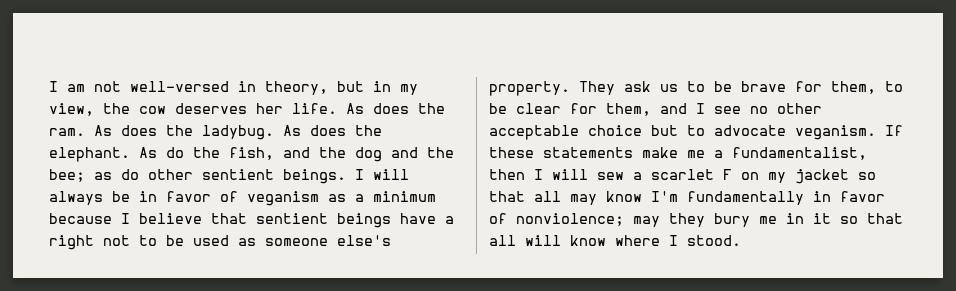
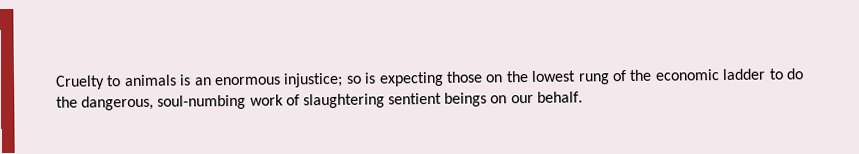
- I am not well-versed in theory, but in my view, the cow deserves her life. As does the ram. As does the ladybug. As does the elephant. As do the fish, and the dog and the bee; as do other sentient beings. I will always be in favor of veganism as a minimum because I believe that sentient beings have a right not to be used as someone else's property. They ask us to be brave for them, to be clear for them, and I see no other acceptable choice but to advocate veganism. If these statements make me a fundamentalist, then I will sew a scarlet F on my jacket so that all may know I'm fundamentally in favor of nonviolence; may they bury me in it so that all will know where I stood.
+ Cruelty to animals is an enormous injustice; so is expecting those on the lowest rung of the economic ladder to do the dangerous, soul-numbing work of slaughtering sentient beings on our behalf.

